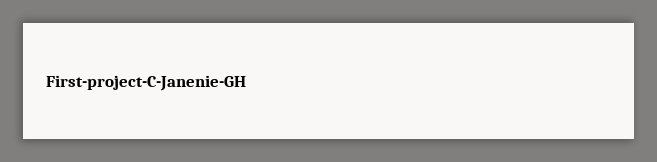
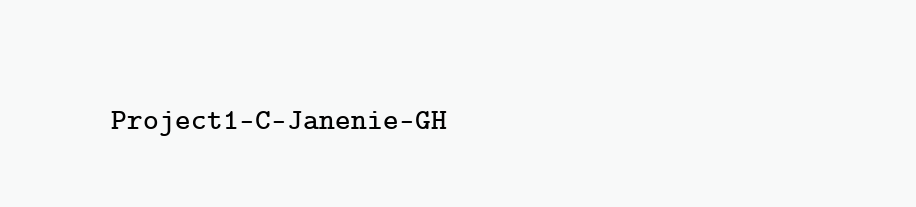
- First-project-C-Janenie-GH
+ Project1-C-Janenie-GH

